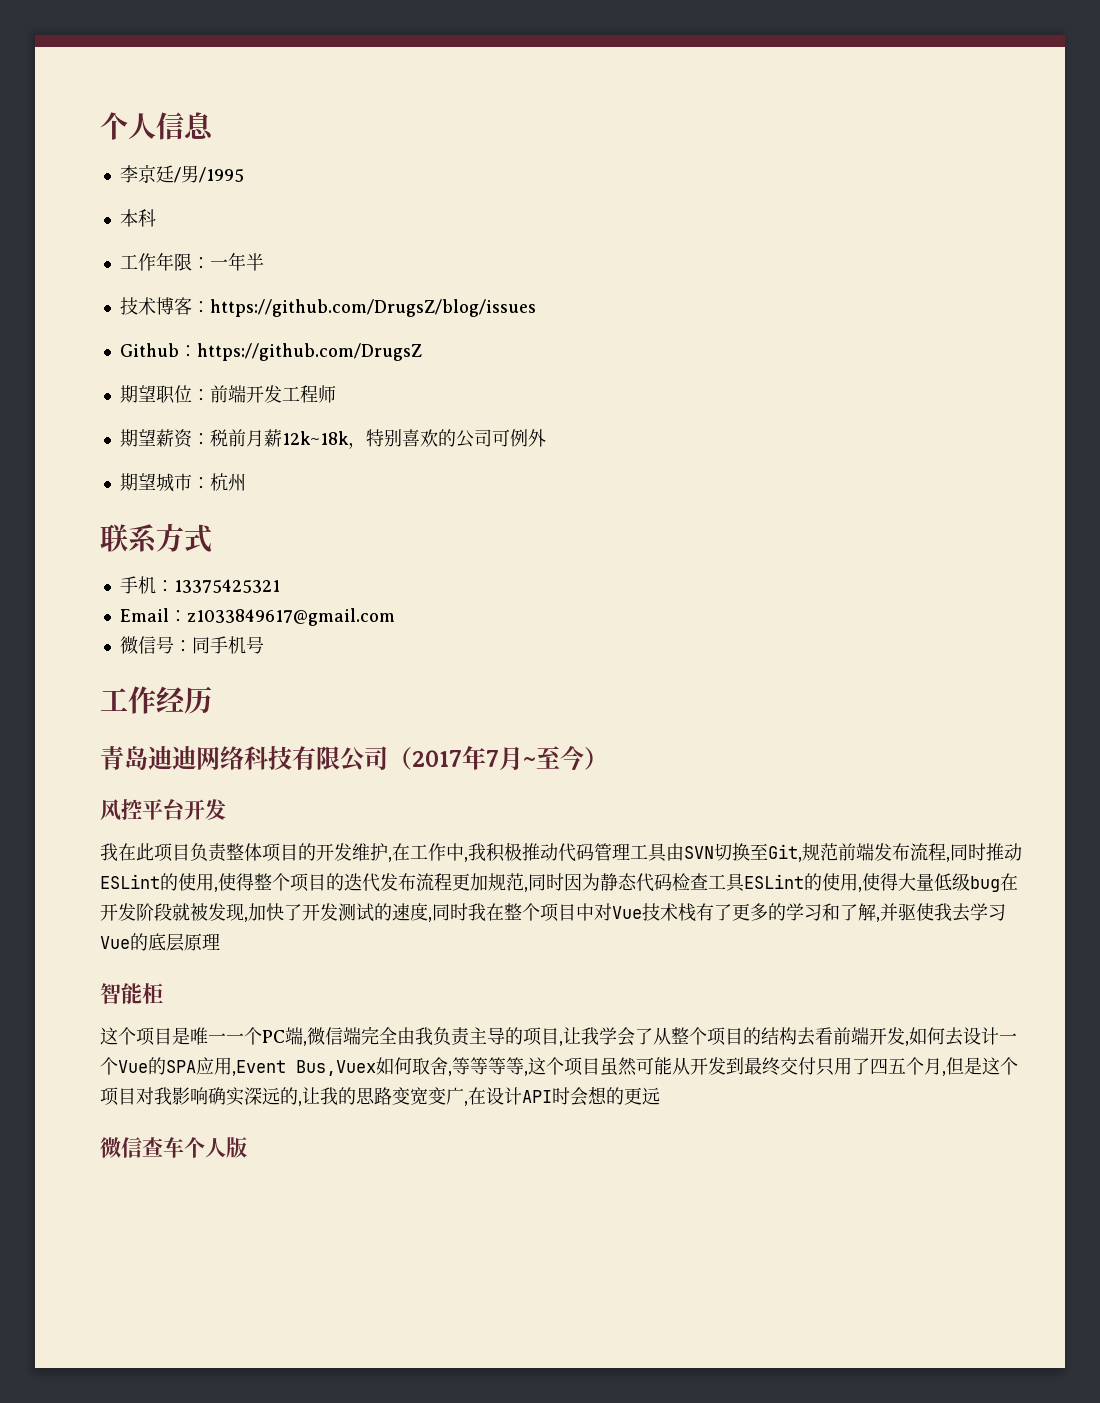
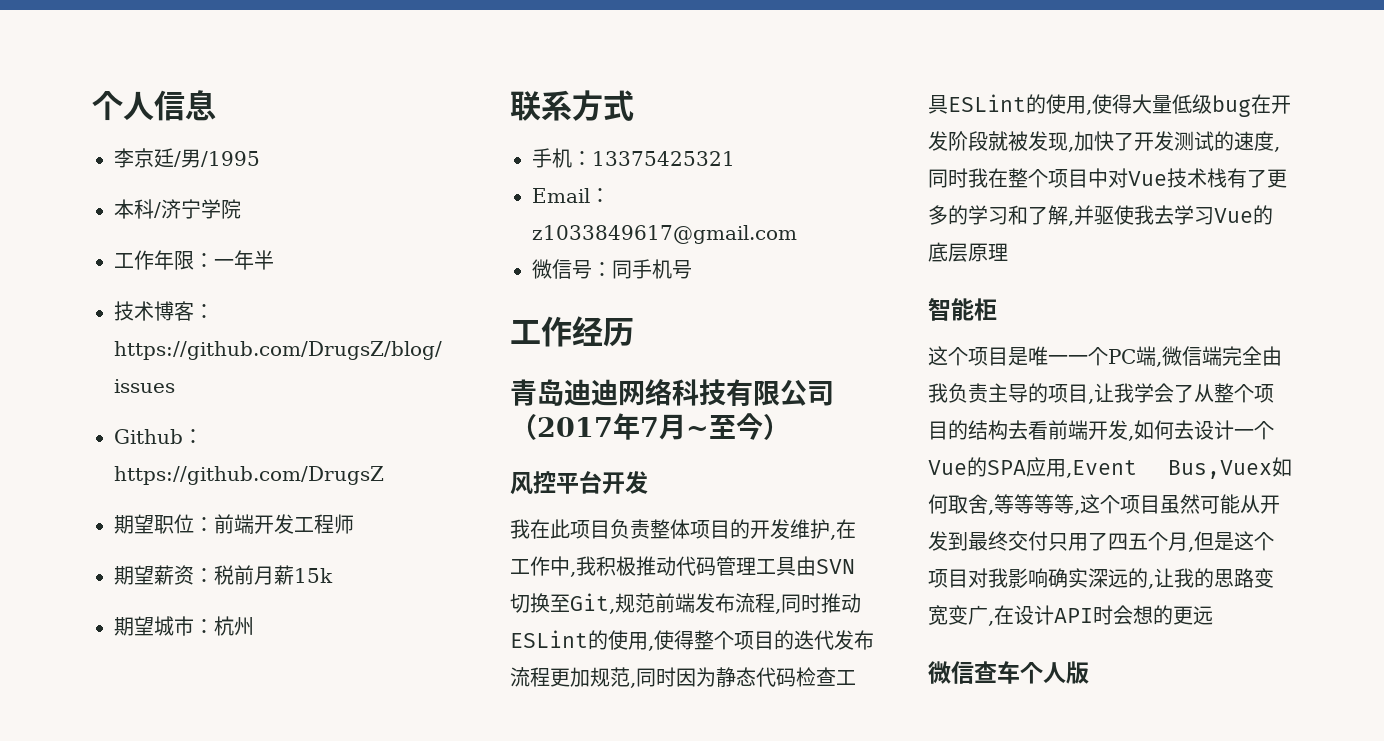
- 本科
+ 本科/济宁学院
- 期望薪资：税前月薪12k~18k，特别喜欢的公司可例外
+ 期望薪资：税前月薪15k

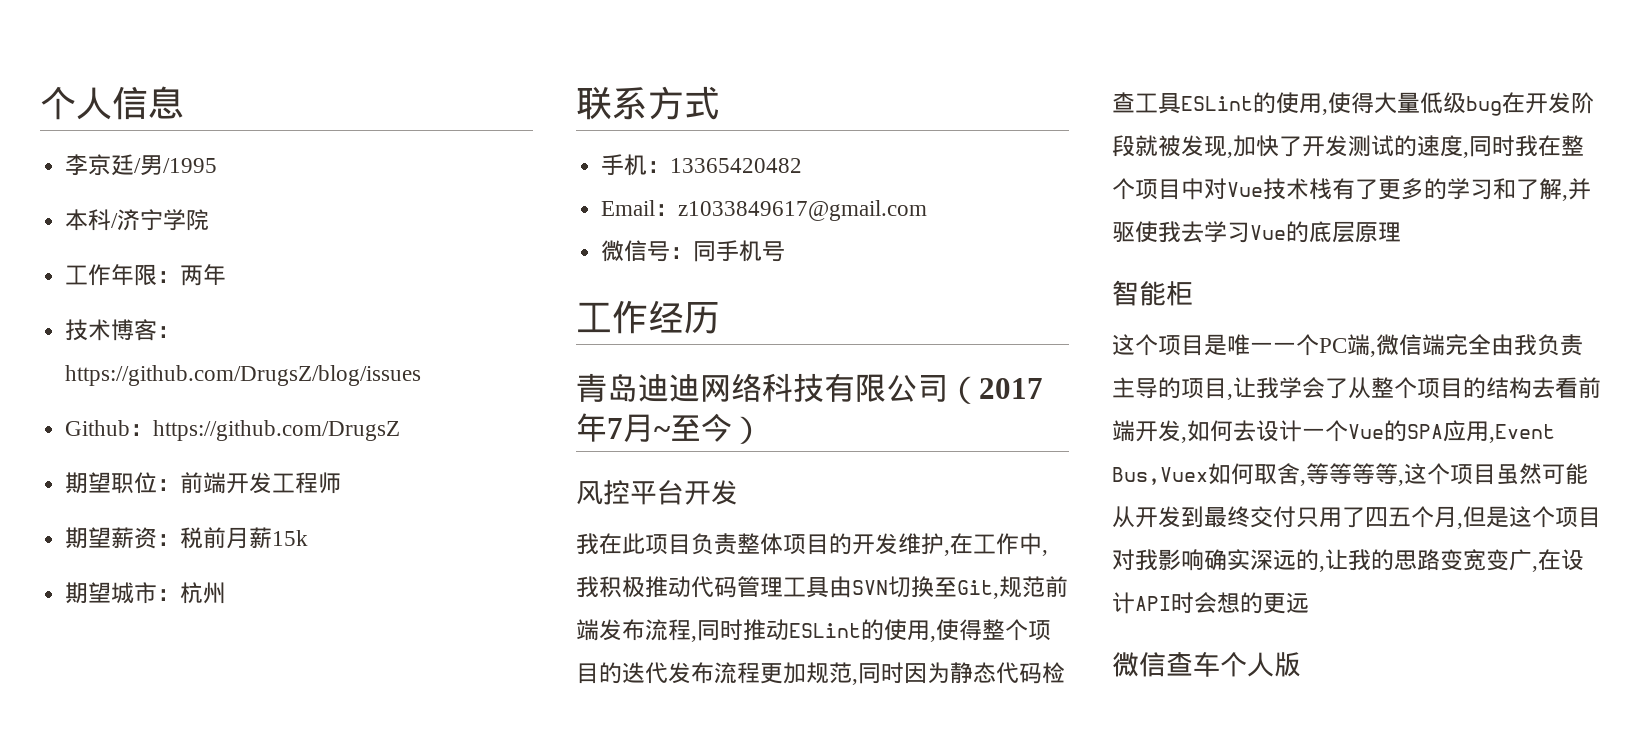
- 工作年限：一年半
+ 工作年限：两年
- 手机：13375425321
+ 手机：13365420482

